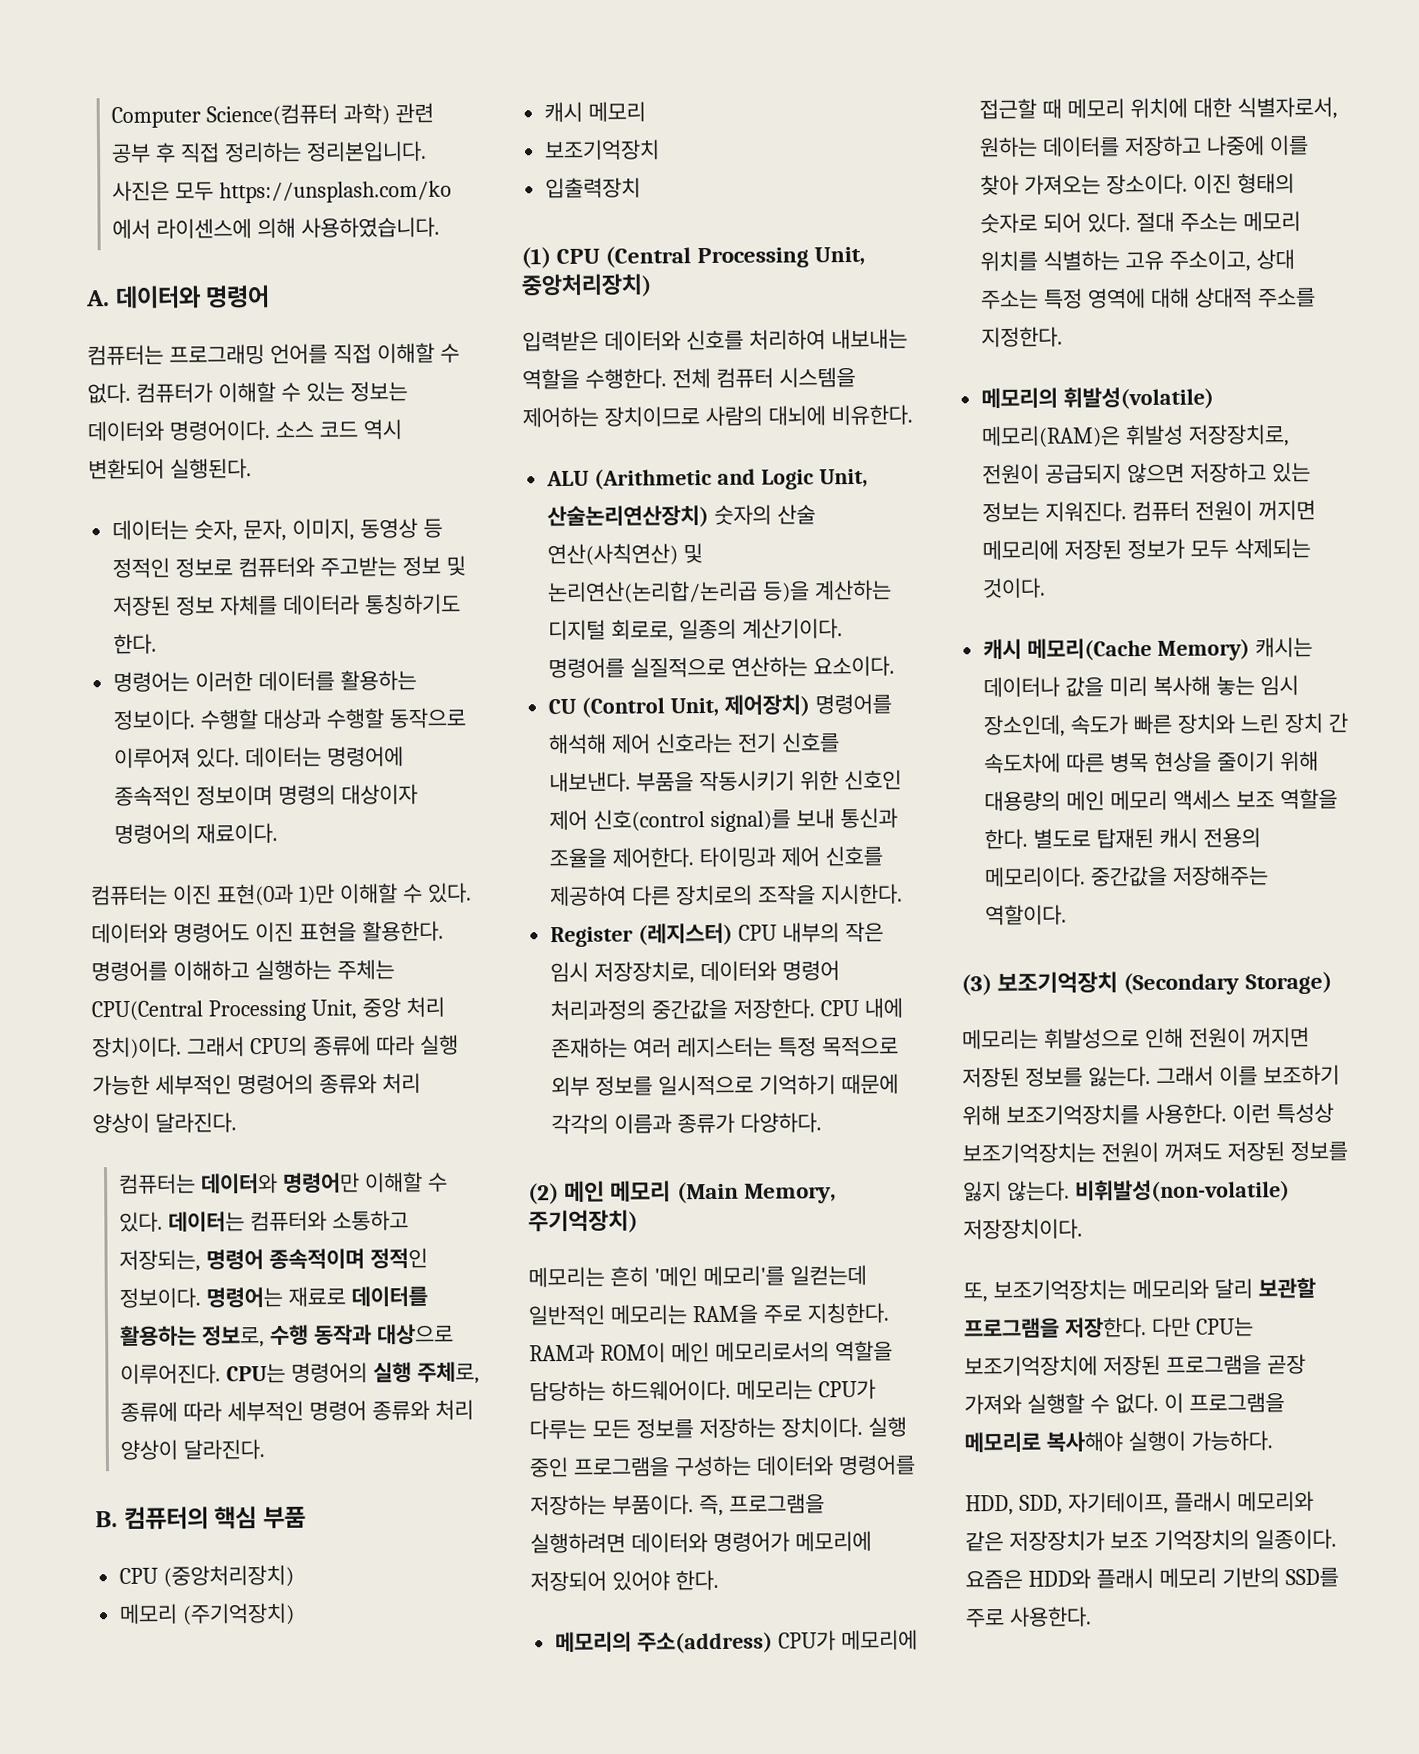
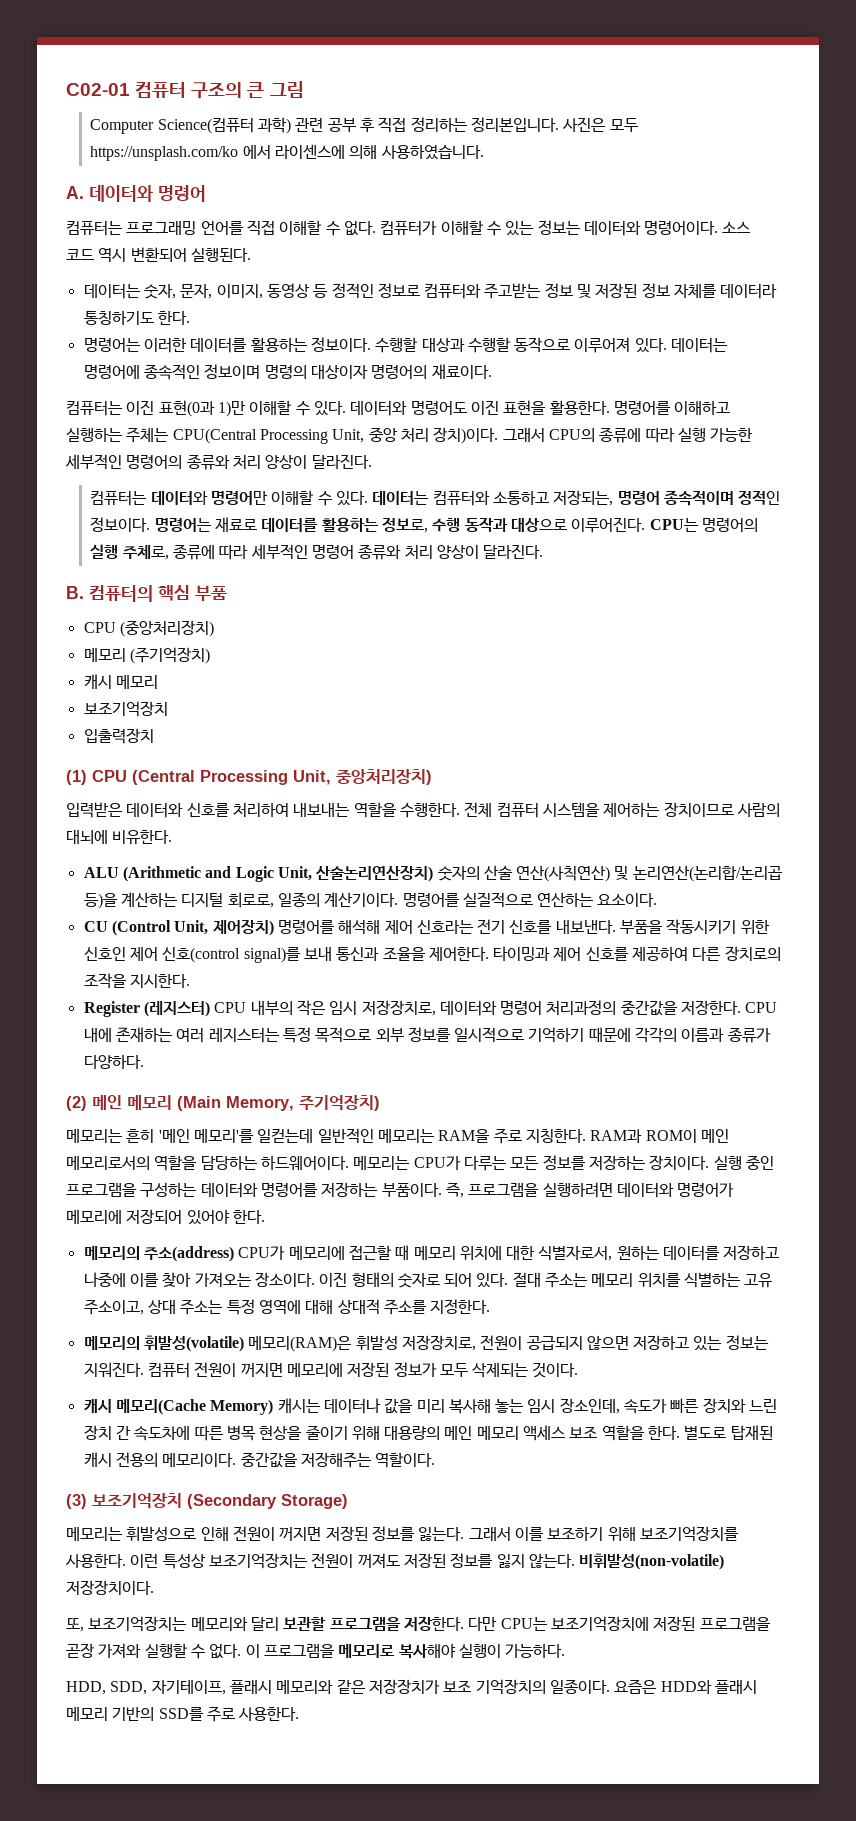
+ C02-01 컴퓨터 구조의 큰 그림

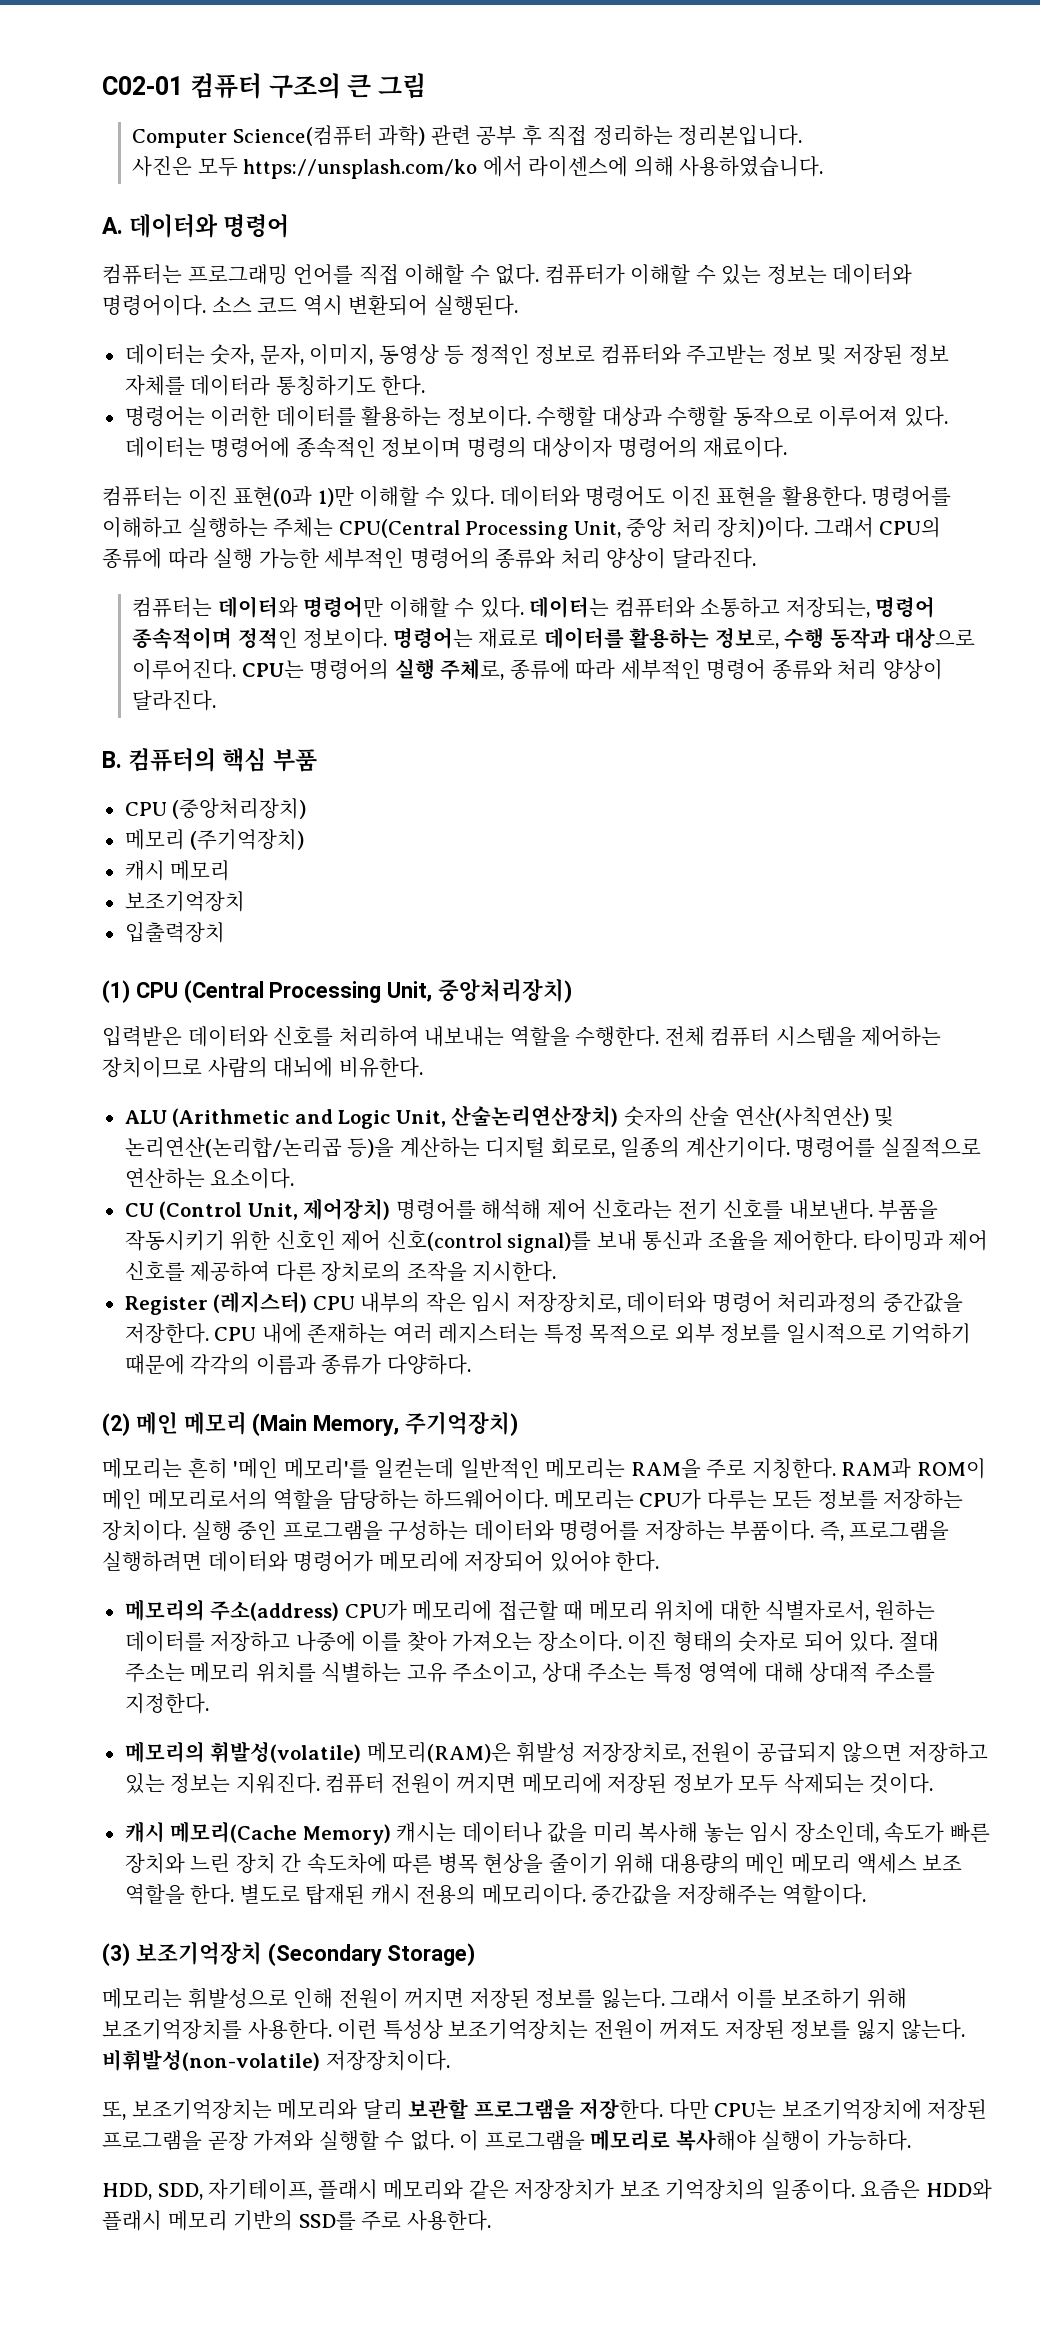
- Computer Science(컴퓨터 과학) 관련 공부 후 직접 정리하는 정리본입니다. 사진은 모두 https://unsplash.com/ko 에서 라이센스에 의해 사용하였습니다.
+ Computer Science(컴퓨터 과학) 관련 공부 후 직접 정리하는 정리본입니다.
+ 사진은 모두 https://unsplash.com/ko 에서 라이센스에 의해 사용하였습니다.

